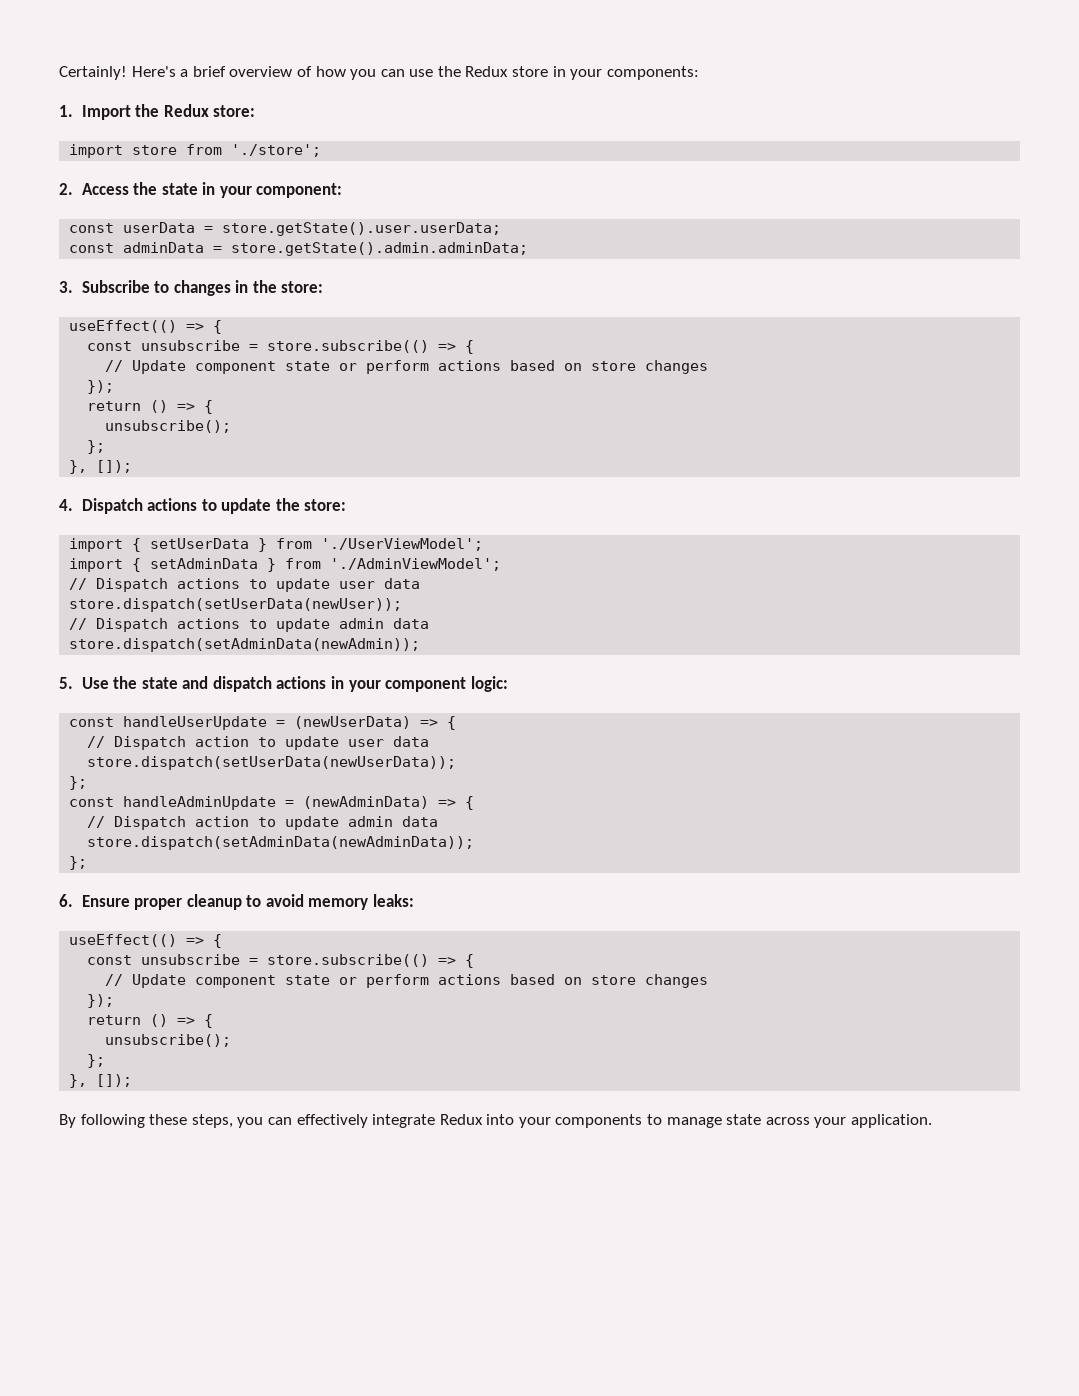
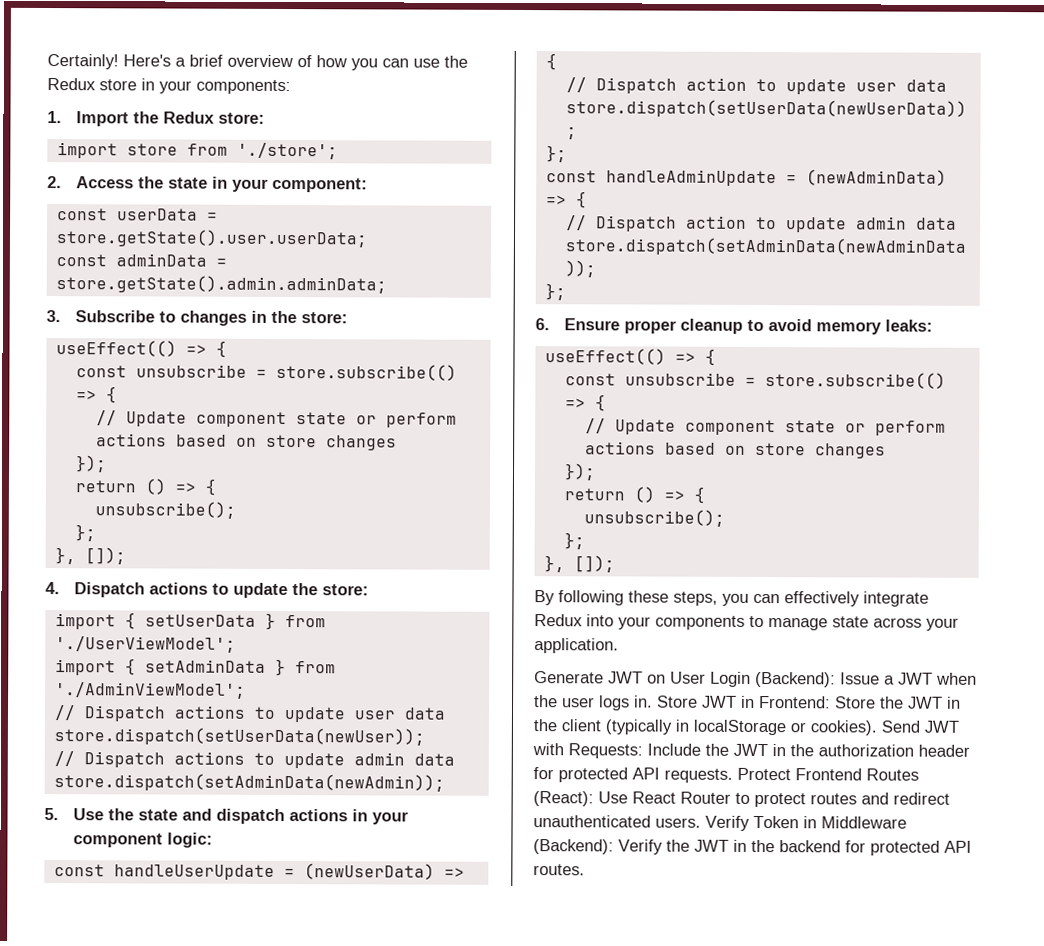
+ Generate JWT on User Login (Backend): Issue a JWT when the user logs in. Store JWT in Frontend: Store the JWT in the client (typically in localStorage or cookies). Send JWT with Requests: Include the JWT in the authorization header for protected API requests. Protect Frontend Routes (React): Use React Router to protect routes and redirect unauthenticated users. Verify Token in Middleware (Backend): Verify the JWT in the backend for protected API routes.

